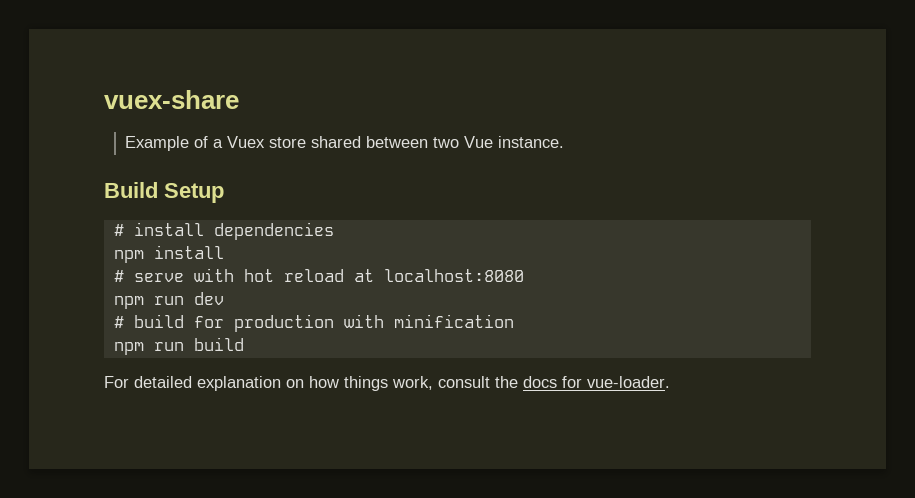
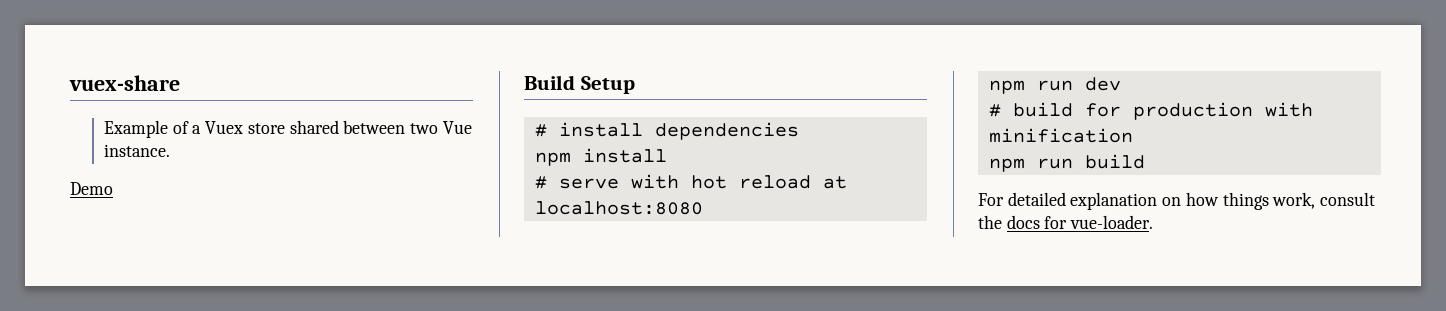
+ Demo

